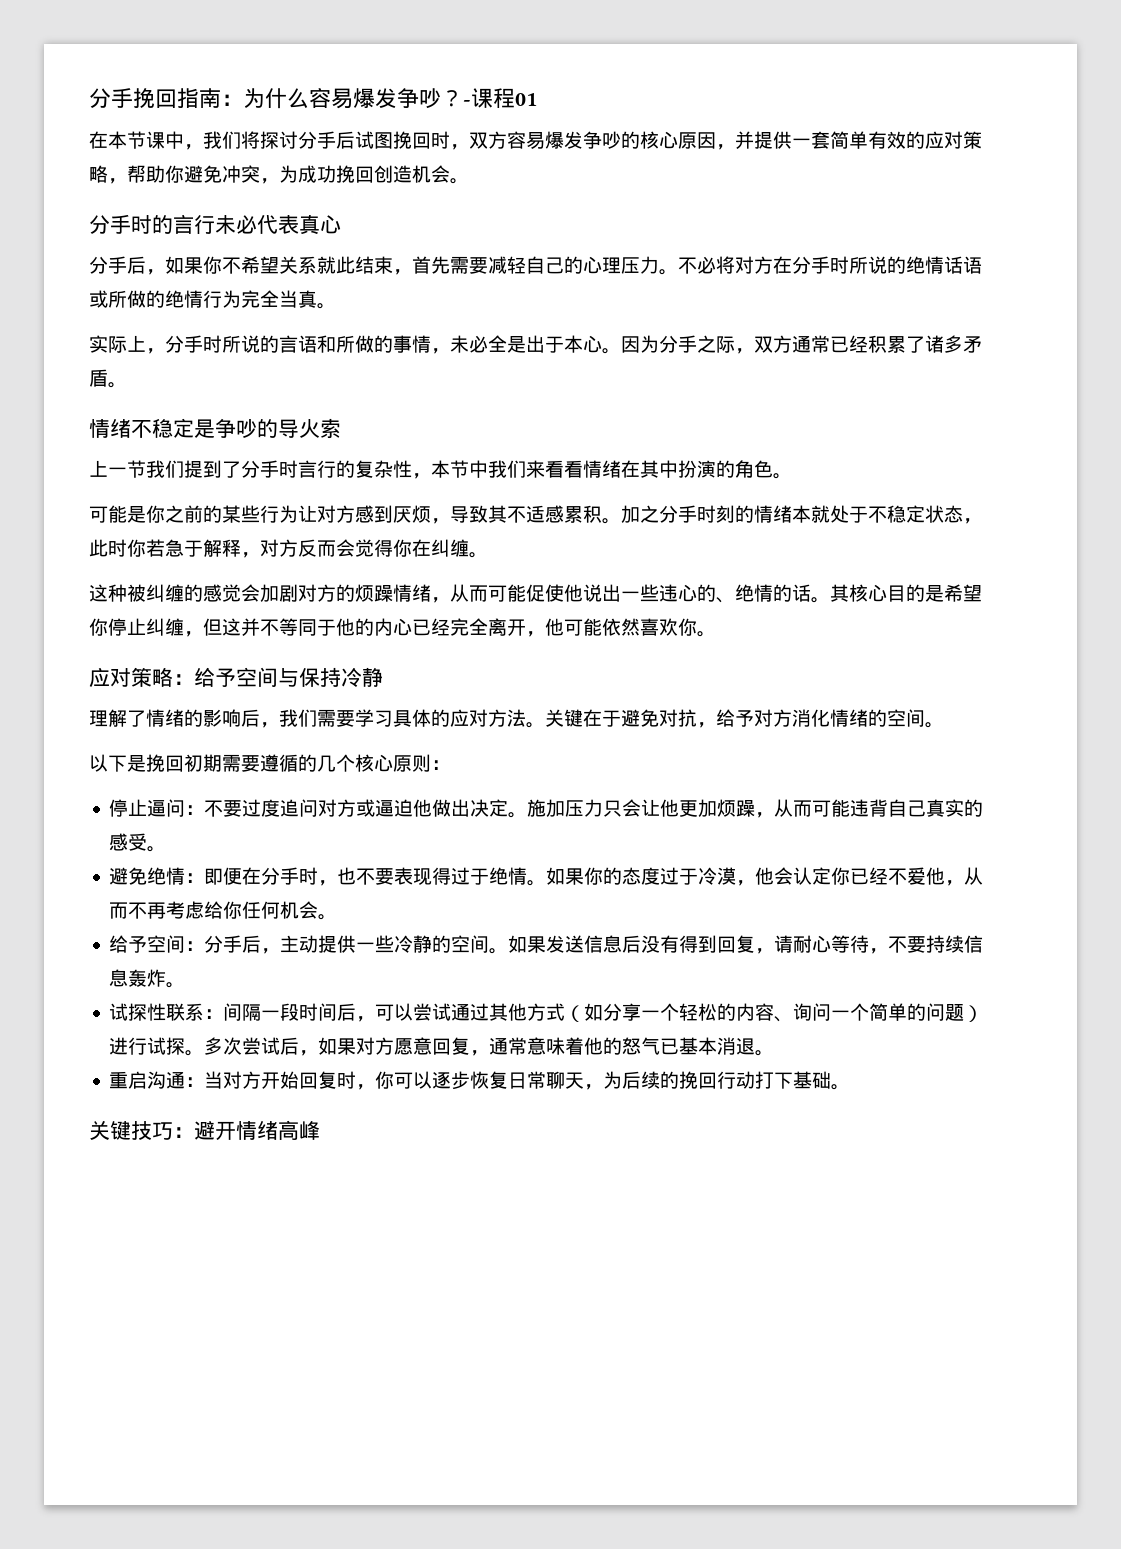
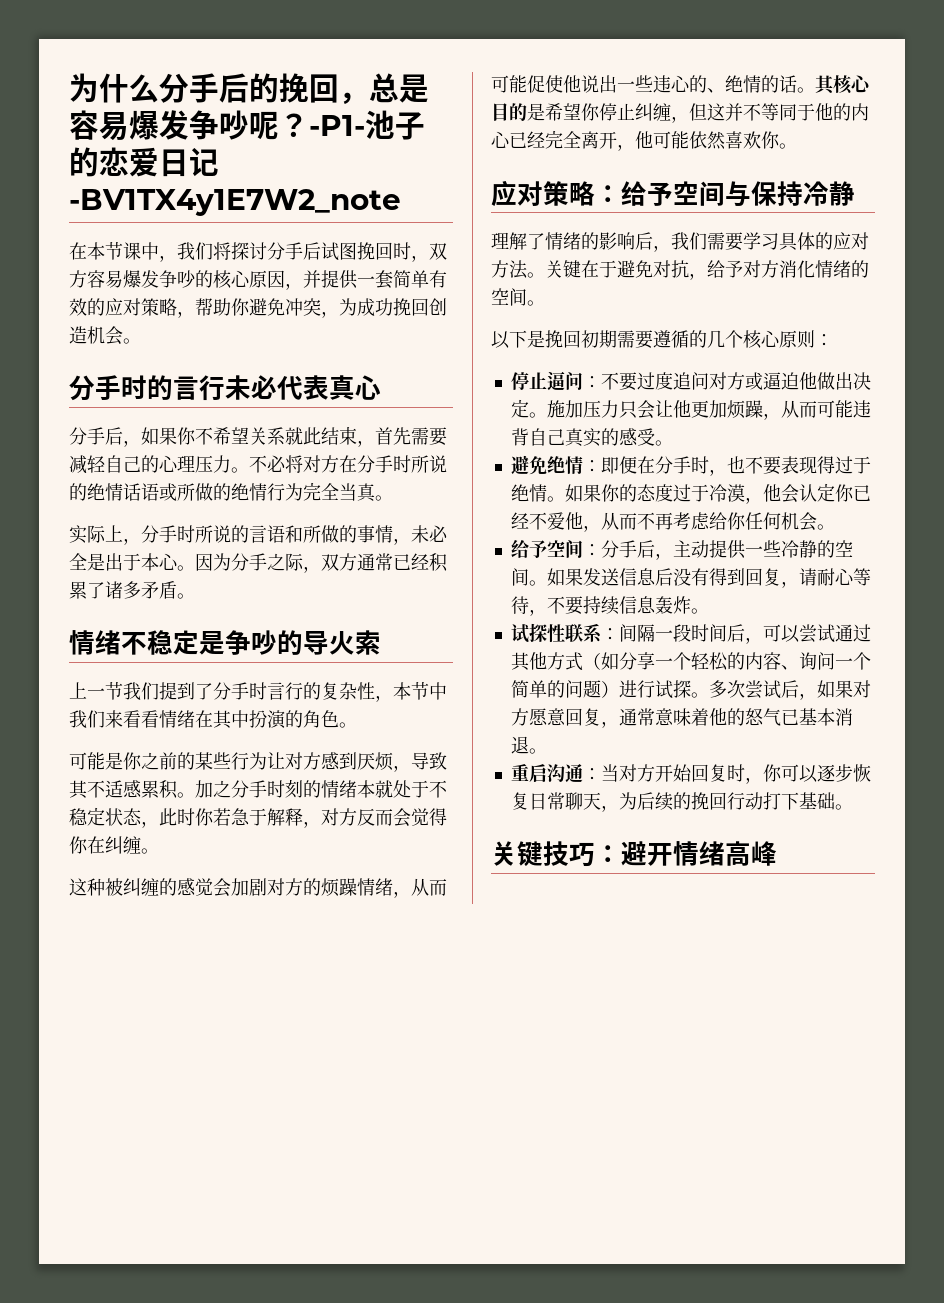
- 分手挽回指南：为什么容易爆发争吵？-课程01
+ 为什么分手后的挽回，总是容易爆发争吵呢？-P1-池子的恋爱日记-BV1TX4y1E7W2_note

